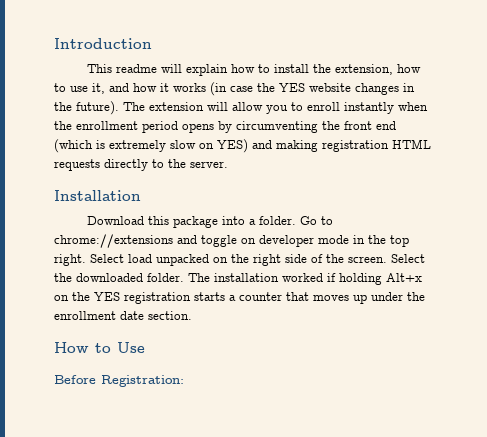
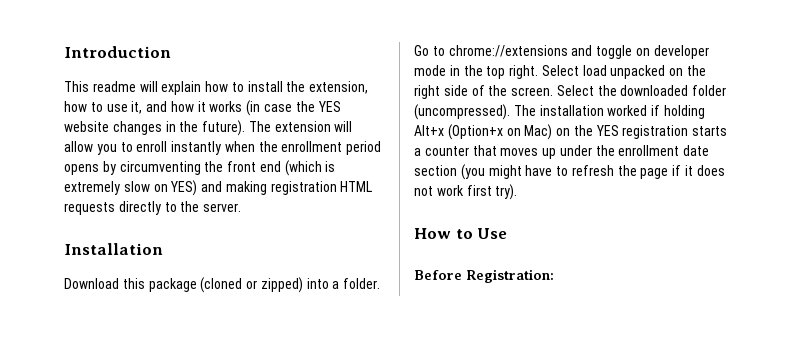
- Download this package into a folder.
+ Download this package (cloned or zipped) into a folder.
- Select the downloaded folder.
+ Select the downloaded folder (uncompressed).
- The installation worked if holding Alt+x on the YES registration starts a counter that moves up under the enrollment date section.
+ The installation worked if holding Alt+x (Option+x on Mac) on the YES registration starts a counter that moves up under the enrollment date section (you might have to refresh the page if it does not work first try).

